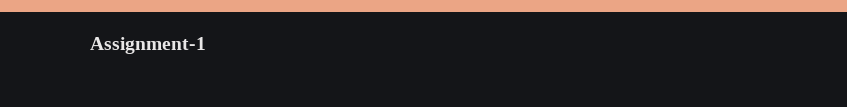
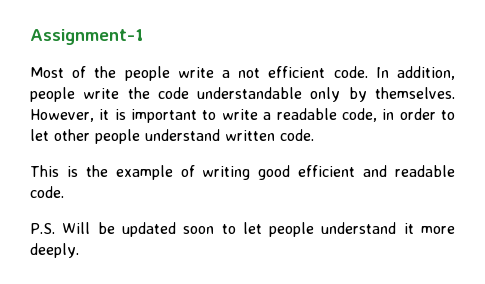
+ Most of the people write a not efficient code. In addition, people write the code understandable only by themselves. However, it is important to write a readable code, in order to let other people understand written code.
+ This is the example of writing good efficient and readable code.
+ P.S. Will be updated soon to let people understand it more deeply.

